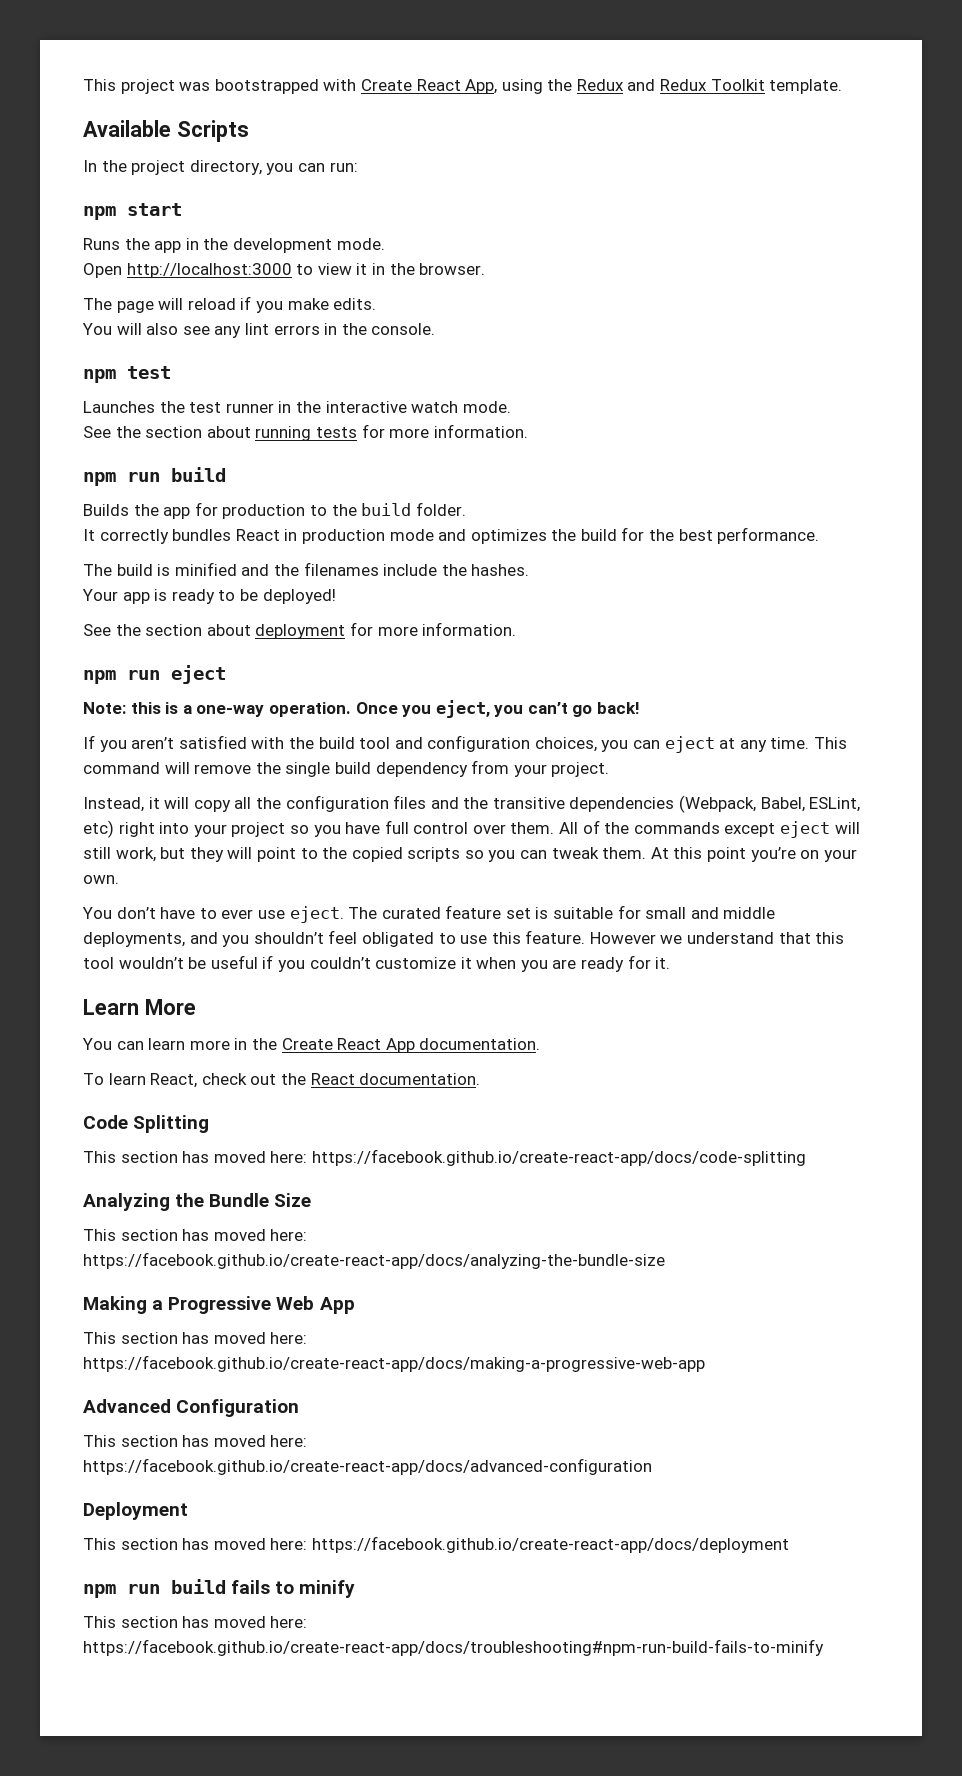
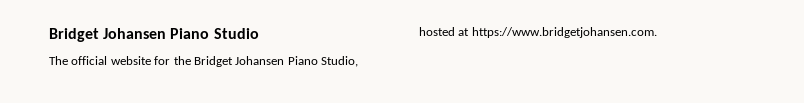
- This project was bootstrapped with Create React App, using the Redux and Redux Toolkit template.
- Available Scripts
- In the project directory, you can run:
- npm start
- Runs the app in the development mode.
- Open http://localhost:3000 to view it in the browser.
- The page will reload if you make edits.
- You will also see any lint errors in the console.
- npm test
- Launches the test runner in the interactive watch mode.
- See the section about running tests for more information.
- npm run build
- Builds the app for production to the build folder.
- It correctly bundles React in production mode and optimizes the build for the best performance.
- The build is minified and the filenames include the hashes.
- Your app is ready to be deployed!
- See the section about deployment for more information.
- npm run eject
- Note: this is a one-way operation. Once you eject, you can’t go back!
- If you aren’t satisfied with the build tool and configuration choices, you can eject at any time. This command will remove the single build dependency from your project.
- Instead, it will copy all the configuration files and the transitive dependencies (Webpack, Babel, ESLint, etc) right into your project so you have full control over them. All of the commands except eject will still work, but they will point to the copied scripts so you can tweak them. At this point you’re on your own.
- You don’t have to ever use eject. The curated feature set is suitable for small and middle deployments, and you shouldn’t feel obligated to use this feature. However we understand that this tool wouldn’t be useful if you couldn’t customize it when you are ready for it.
- Learn More
- You can learn more in the Create React App documentation.
- To learn React, check out the React documentation.
- Code Splitting
- This section has moved here: https://facebook.github.io/create-react-app/docs/code-splitting
- Analyzing the Bundle Size
- This section has moved here: https://facebook.github.io/create-react-app/docs/analyzing-the-bundle-size
- Making a Progressive Web App
- This section has moved here: https://facebook.github.io/create-react-app/docs/making-a-progressive-web-app
- Advanced Configuration
- This section has moved here: https://facebook.github.io/create-react-app/docs/advanced-configuration
- Deployment
- This section has moved here: https://facebook.github.io/create-react-app/docs/deployment
- npm run build fails to minify
- This section has moved here: https://facebook.github.io/create-react-app/docs/troubleshooting#npm-run-build-fails-to-minify
+ Bridget Johansen Piano Studio
+ The official website for the Bridget Johansen Piano Studio, hosted at https://www.bridgetjohansen.com.

